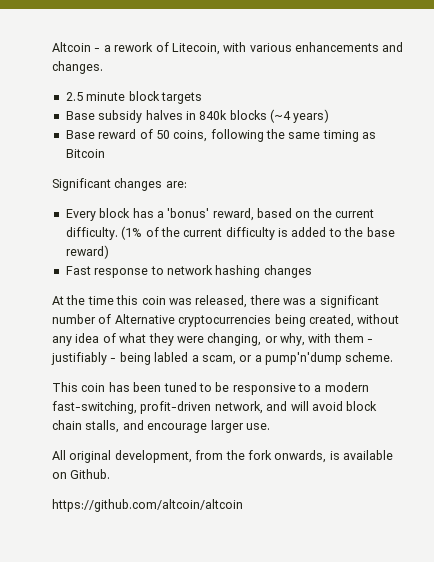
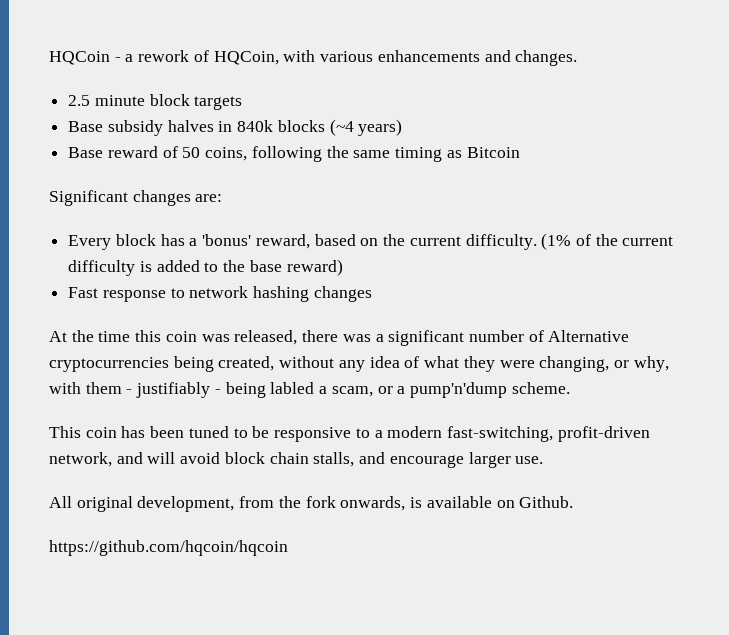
- Altcoin - a rework of Litecoin, with various enhancements and changes.
+ HQCoin - a rework of HQCoin, with various enhancements and changes.
- https://github.com/altcoin/altcoin
+ https://github.com/hqcoin/hqcoin

